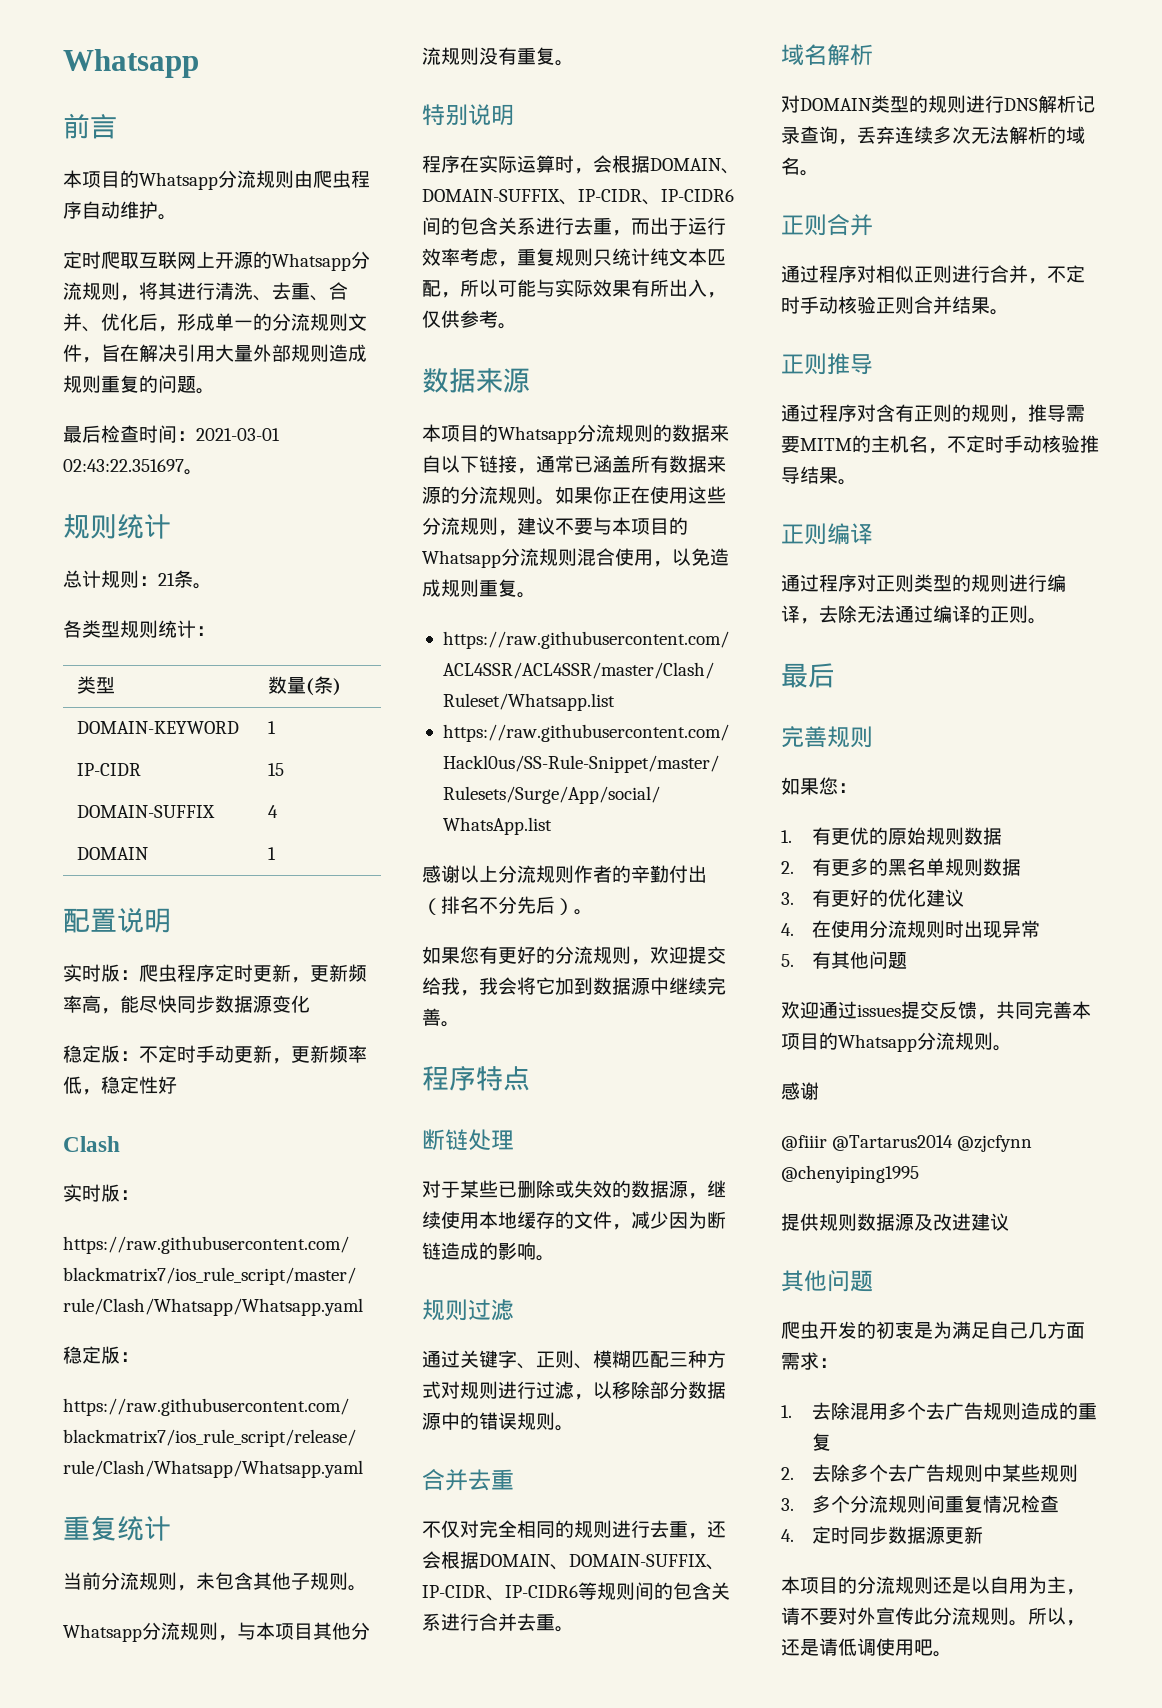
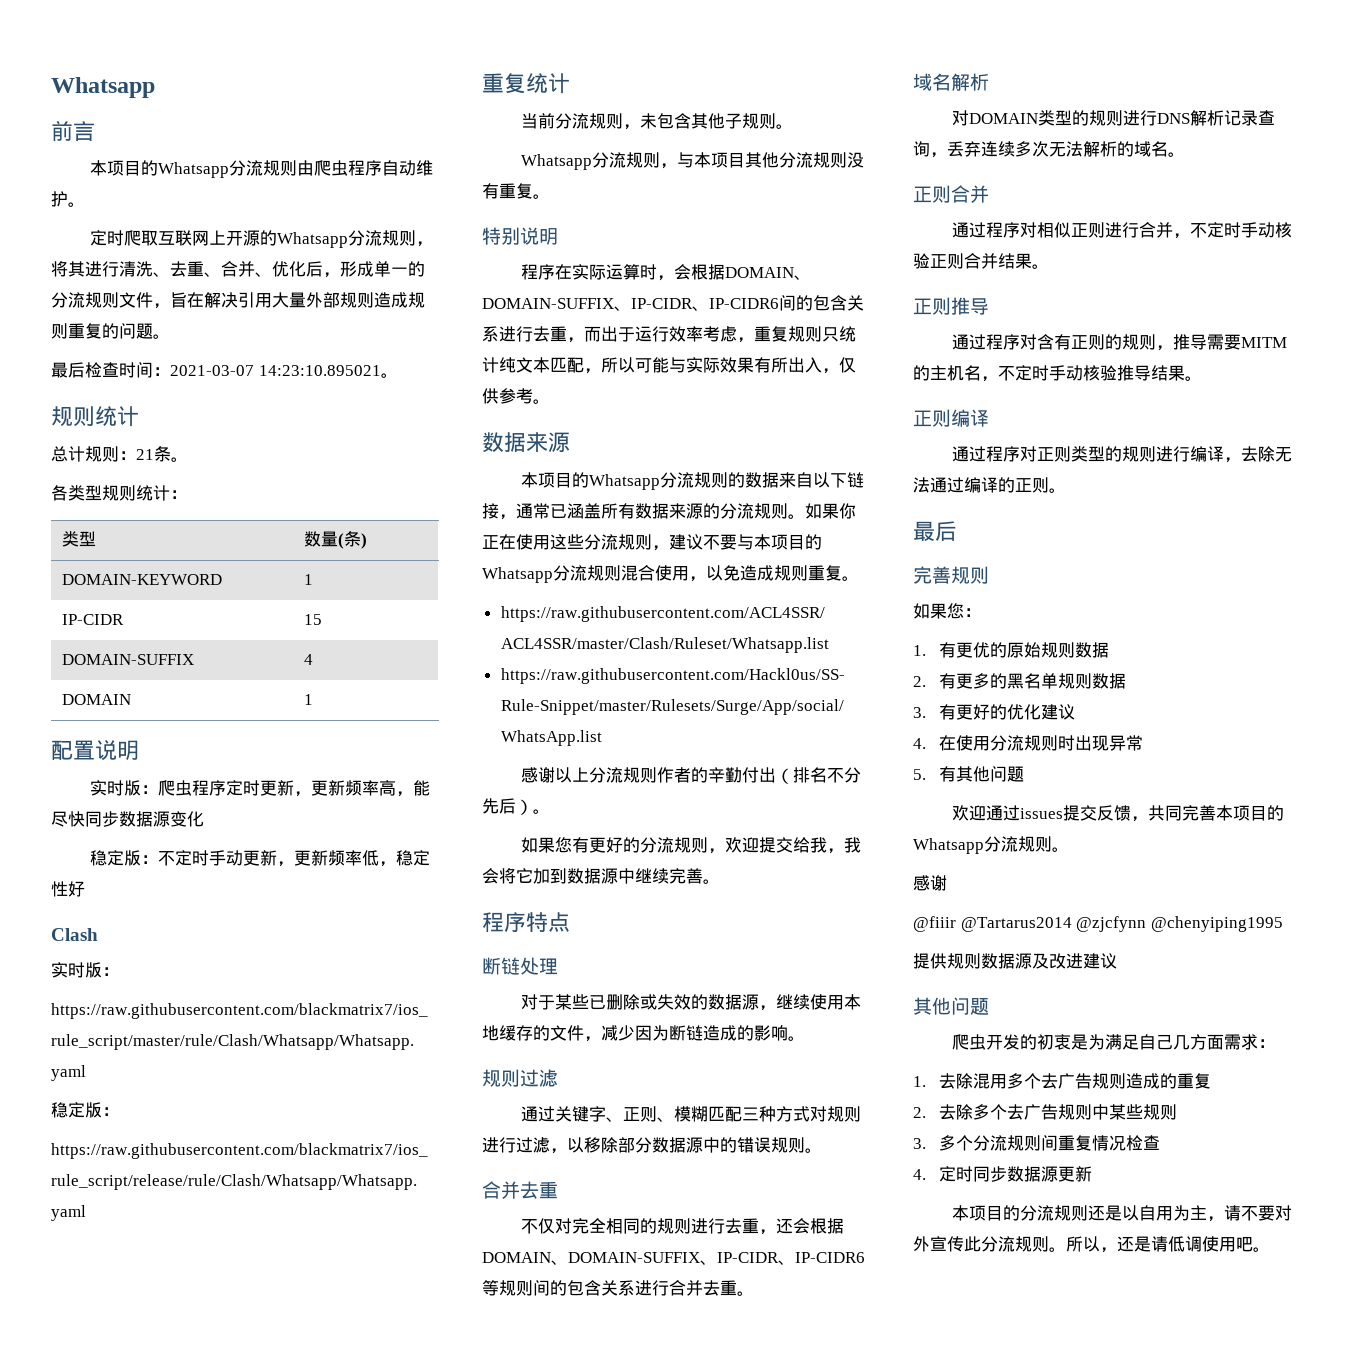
- 最后检查时间：2021-03-01 02:43:22.351697。
+ 最后检查时间：2021-03-07 14:23:10.895021。

